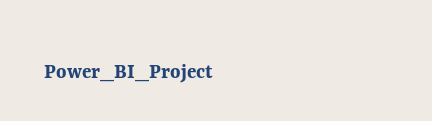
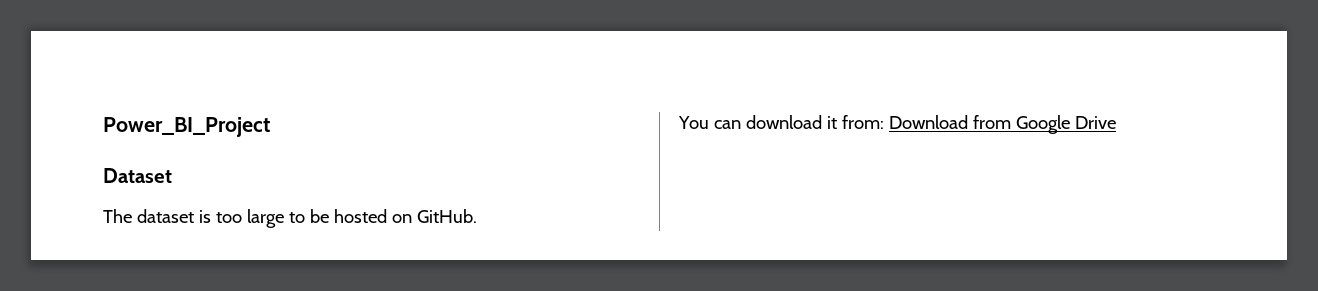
+ Dataset
+ The dataset is too large to be hosted on GitHub.
+ You can download it from: Download from Google Drive

